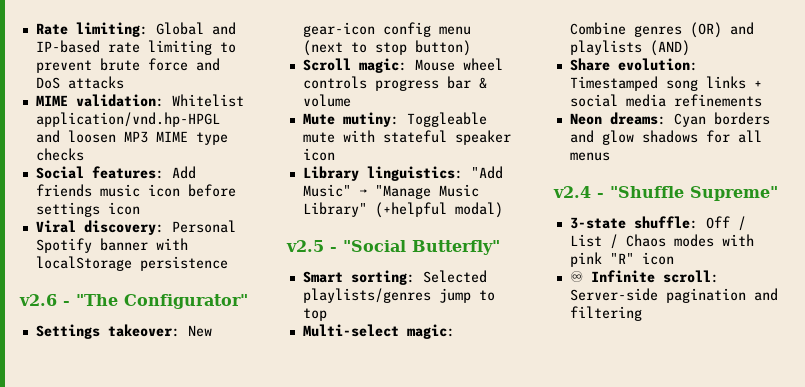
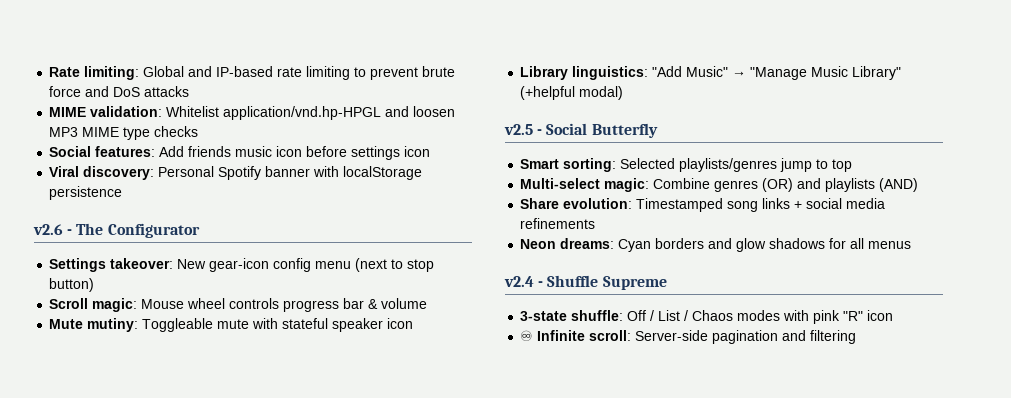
- v2.6 - "The Configurator"
+ v2.6 - The Configurator
- v2.5 - "Social Butterfly"
+ v2.5 - Social Butterfly
- v2.4 - "Shuffle Supreme"
+ v2.4 - Shuffle Supreme

